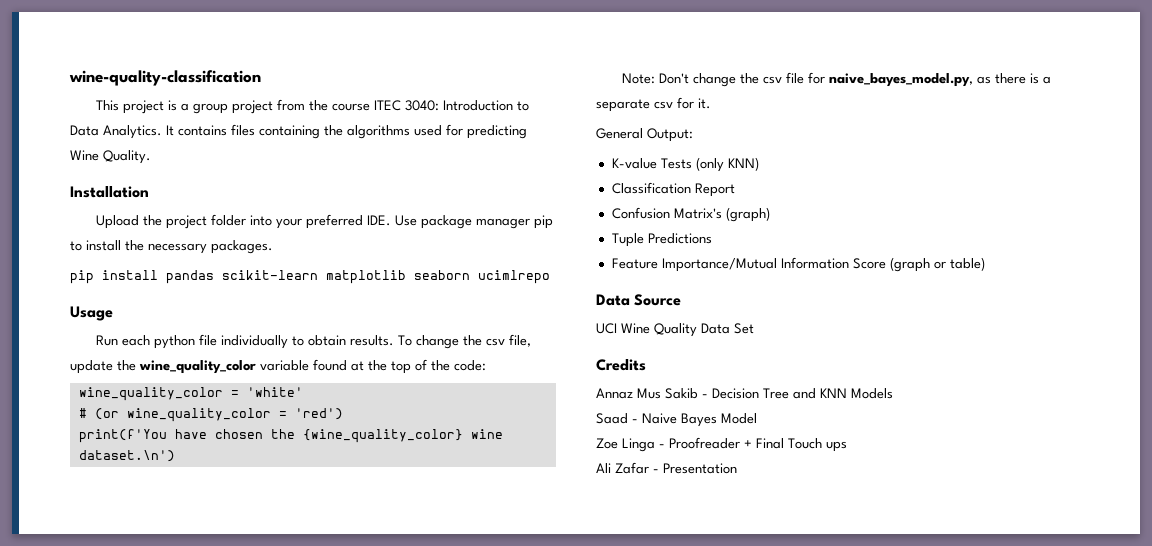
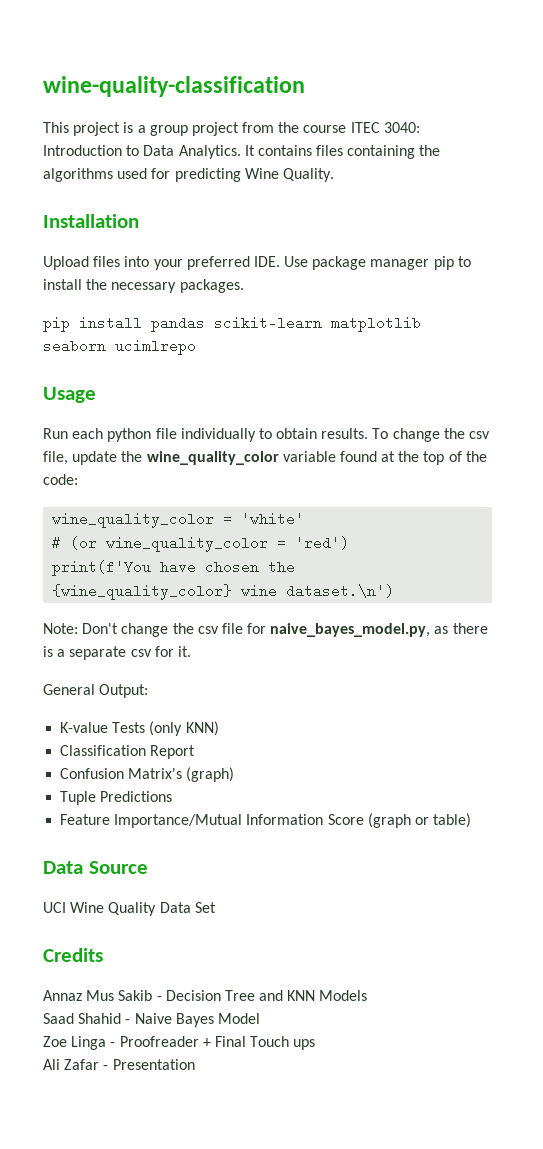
- Upload the project folder into your preferred IDE. Use package manager pip to install the necessary packages.
+ Upload files into your preferred IDE. Use package manager pip to install the necessary packages.
- Saad - Naive Bayes Model
+ Saad Shahid - Naive Bayes Model

